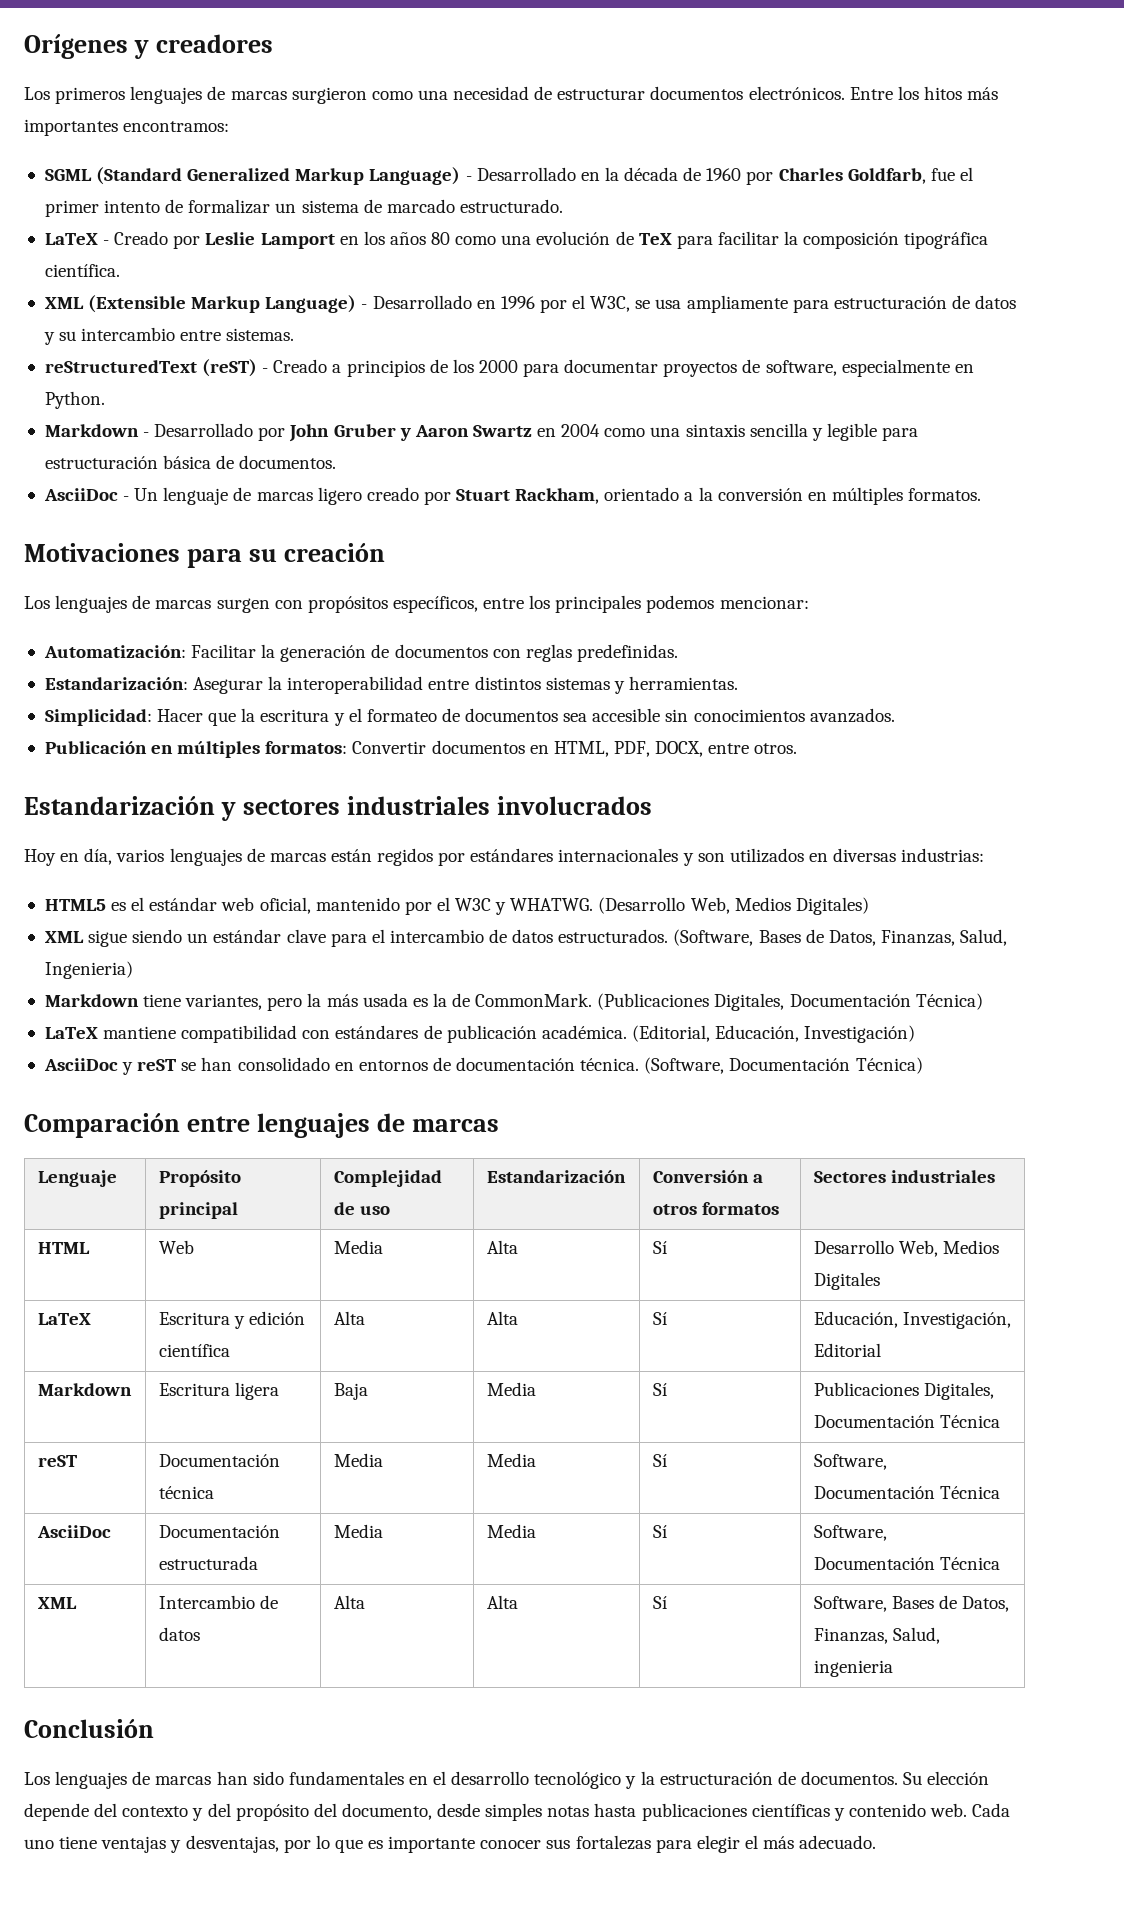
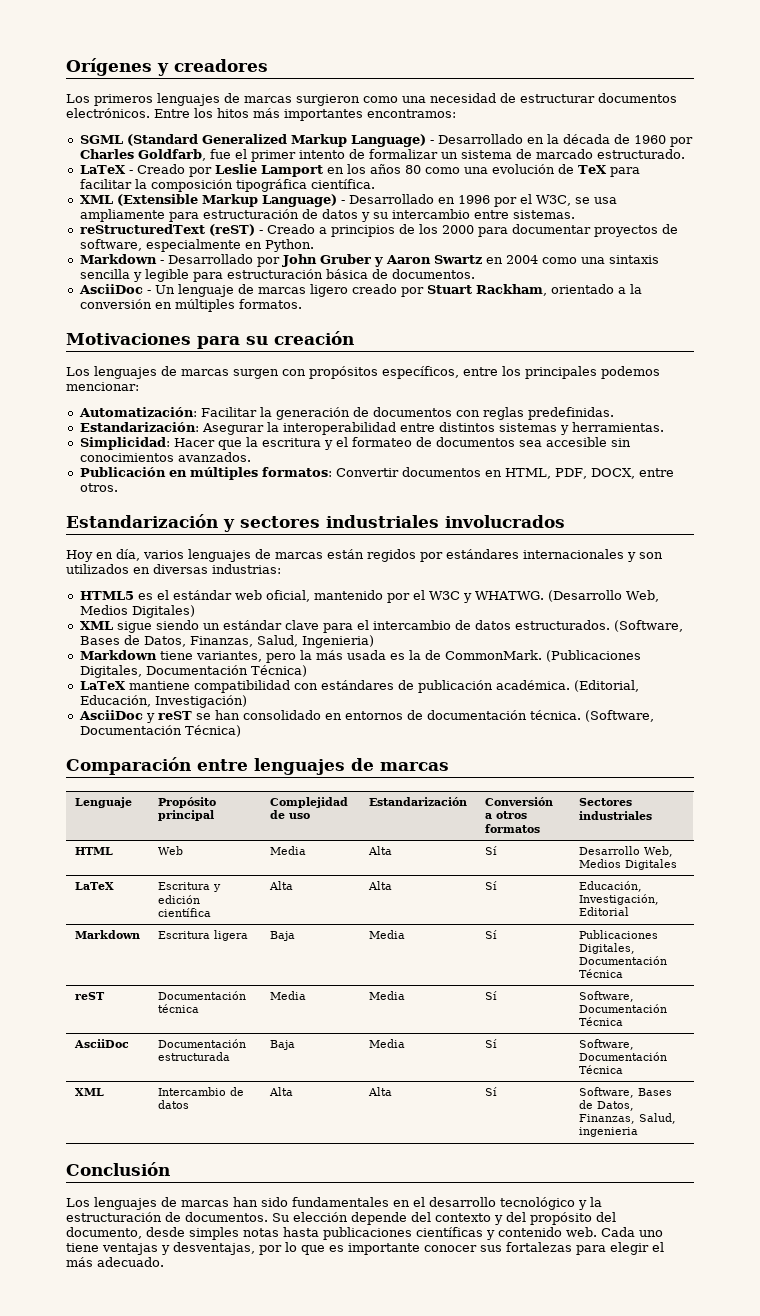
- AsciiDoc | Documentación estructurada | Media | Media | Sí | Software, Documentación Técnica
+ AsciiDoc | Documentación estructurada | Baja | Media | Sí | Software, Documentación Técnica

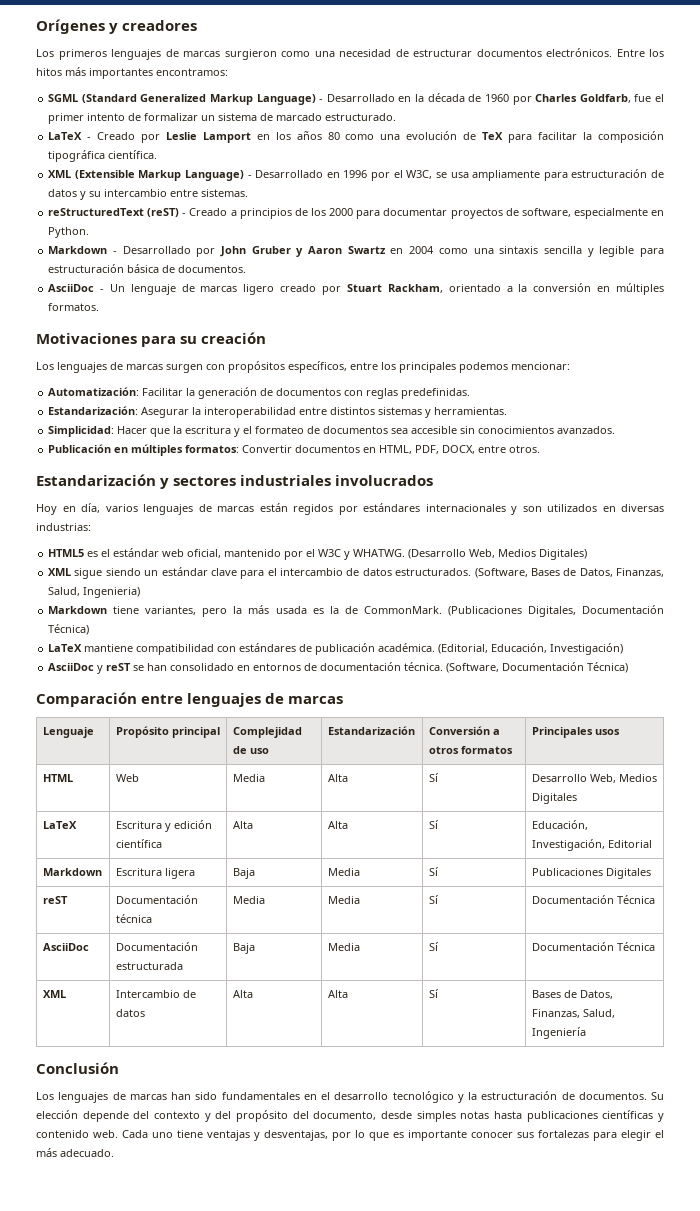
- Lenguaje | Propósito principal | Complejidad de uso | Estandarización | Conversión a otros formatos | Sectores industriales
+ Lenguaje | Propósito principal | Complejidad de uso | Estandarización | Conversión a otros formatos | Principales usos
- Markdown | Escritura ligera | Baja | Media | Sí | Publicaciones Digitales, Documentación Técnica
+ Markdown | Escritura ligera | Baja | Media | Sí | Publicaciones Digitales
- reST | Documentación técnica | Media | Media | Sí | Software, Documentación Técnica
+ reST | Documentación técnica | Media | Media | Sí | Documentación Técnica
- AsciiDoc | Documentación estructurada | Baja | Media | Sí | Software, Documentación Técnica
+ AsciiDoc | Documentación estructurada | Baja | Media | Sí | Documentación Técnica
- XML | Intercambio de datos | Alta | Alta | Sí | Software, Bases de Datos, Finanzas, Salud, ingenieria
+ XML | Intercambio de datos | Alta | Alta | Sí | Bases de Datos, Finanzas, Salud, Ingeniería

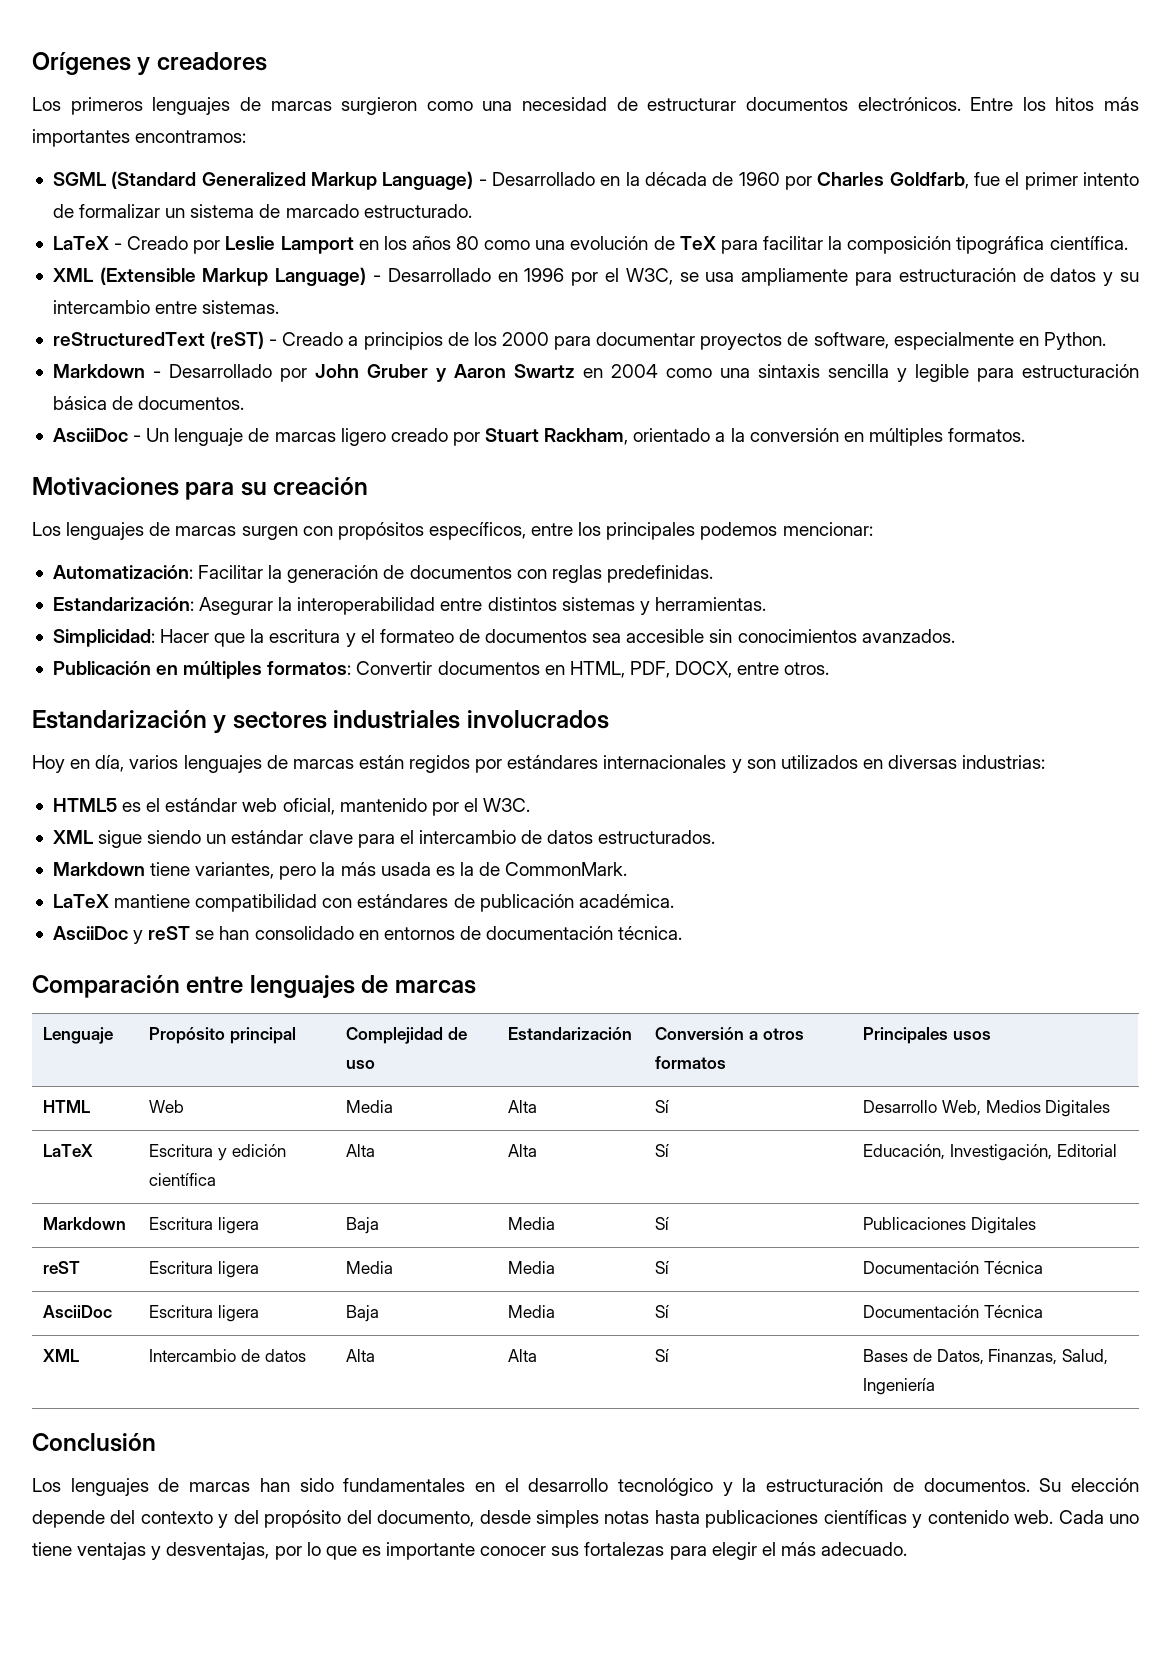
- HTML5 es el estándar web oficial, mantenido por el W3C y WHATWG. (Desarrollo Web, Medios Digitales)
+ HTML5 es el estándar web oficial, mantenido por el W3C.
- (Software, Bases de Datos, Finanzas, Salud, Ingenieria)
- (Publicaciones Digitales, Documentación Técnica)
- (Editorial, Educación, Investigación)
- (Software, Documentación Técnica)
- reST | Documentación técnica | Media | Media | Sí | Documentación Técnica
+ reST | Escritura ligera | Media | Media | Sí | Documentación Técnica
- AsciiDoc | Documentación estructurada | Baja | Media | Sí | Documentación Técnica
+ AsciiDoc | Escritura ligera | Baja | Media | Sí | Documentación Técnica

